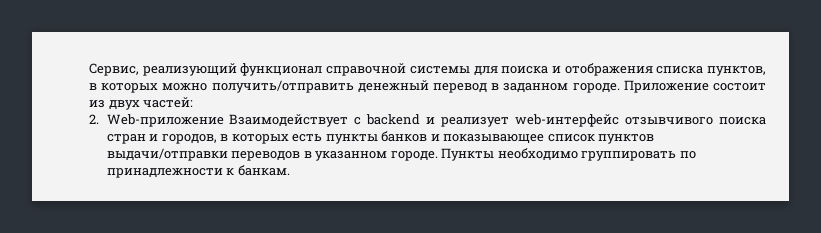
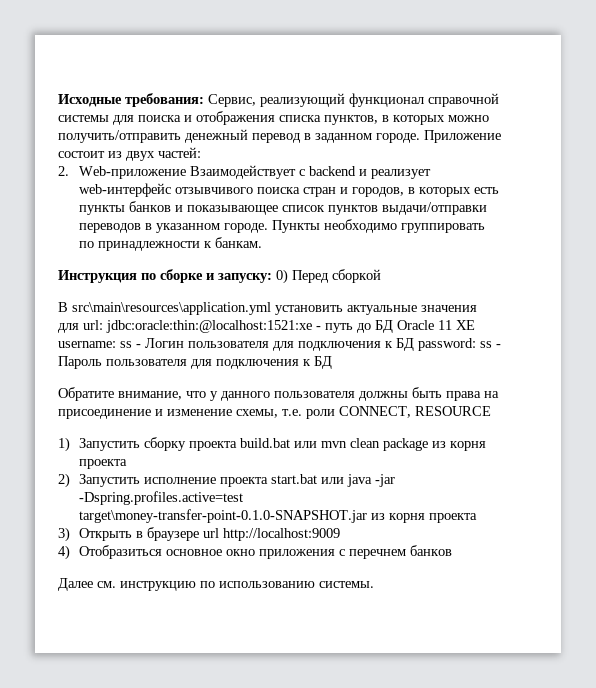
- Сервис, реализующий функционал справочной системы для поиска и отображения списка пунктов, в которых можно получить/отправить денежный перевод в заданном городе.
+ Исходные требования: Сервис, реализующий функционал справочной системы для поиска и отображения списка пунктов, в которых можно получить/отправить денежный перевод в заданном городе.
+ Инструкция по сборке и запуску: 0) Перед сборкой
+ В src\main\resources\application.yml установить актуальные значения для url: jdbc:oracle:thin:@localhost:1521:xe - путь до БД Oracle 11 XE username: ss - Логин пользователя для подключения к БД password: ss - Пароль пользователя для подключения к БД
+ Обратите внимание, что у данного пользователя должны быть права на присоединение и изменение схемы, т.е. роли CONNECT, RESOURCE
+ 1) Запустить сборку проекта build.bat или mvn clean package из корня проекта
+ 2) Запустить исполнение проекта start.bat или java -jar -Dspring.profiles.active=test target\money-transfer-point-0.1.0-SNAPSHOT.jar из корня проекта
+ 3) Открыть в браузере url http://localhost:9009
+ 4) Отобразиться основное окно приложения с перечнем банков
+ Далее см. инструкцию по использованию системы.

